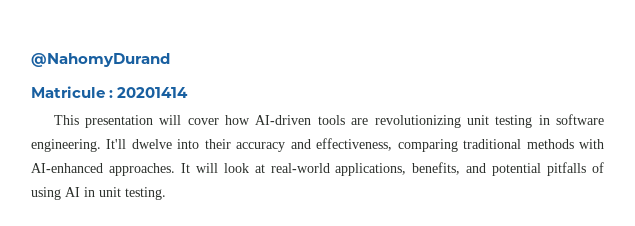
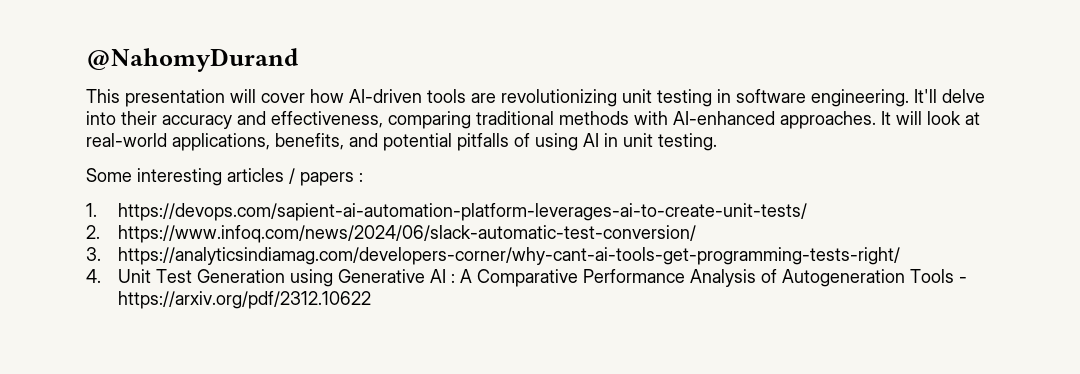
- Matricule : 20201414
- It'll dwelve into their accuracy and effectiveness, comparing traditional methods with AI-enhanced approaches.
+ It'll delve into their accuracy and effectiveness, comparing traditional methods with AI-enhanced approaches.
+ Some interesting articles / papers :
+ 1. https://devops.com/sapient-ai-automation-platform-leverages-ai-to-create-unit-tests/
+ 2. https://www.infoq.com/news/2024/06/slack-automatic-test-conversion/
+ 3. https://analyticsindiamag.com/developers-corner/why-cant-ai-tools-get-programming-tests-right/
+ 4. Unit Test Generation using Generative AI : A Comparative Performance Analysis of Autogeneration Tools - https://arxiv.org/pdf/2312.10622

